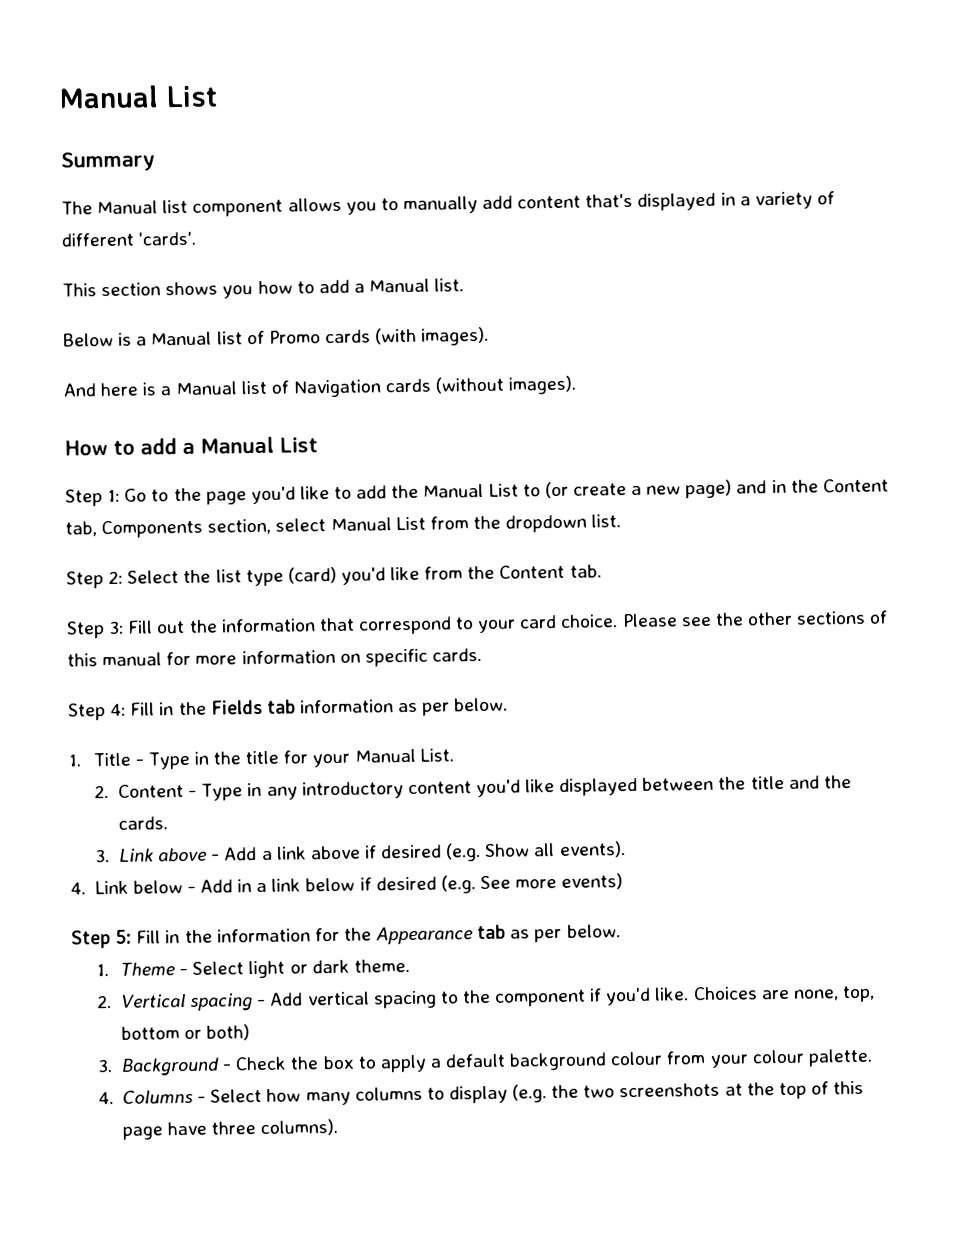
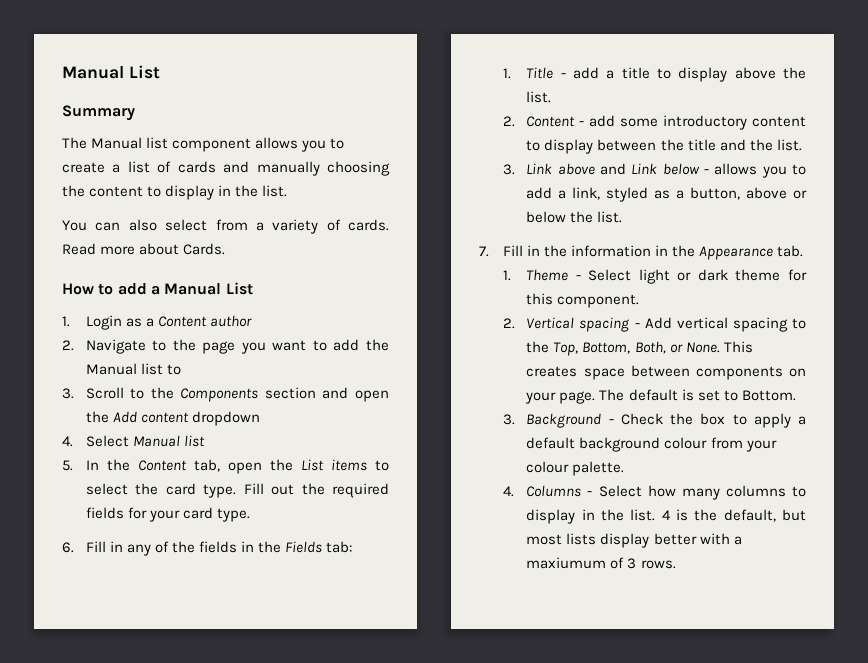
- The Manual list component allows you to manually add content that's displayed in a variety of different 'cards'.
- This section shows you how to add a Manual list.
- Below is a Manual list of Promo cards (with images).
- And here is a Manual list of Navigation cards (without images).
+ The Manual list component allows you to create a list of cards and manually choosing the content to display in the list.
+ You can also select from a variety of cards. Read more about Cards.
- Step 1: Go to the page you'd like to add the Manual List to (or create a new page) and in the Content tab, Components section, select Manual List from the dropdown list.
- Step 2: Select the list type (card) you'd like from the Content tab.
- Step 3: Fill out the information that correspond to your card choice. Please see the other sections of this manual for more information on specific cards.
- Step 4: Fill in the Fields tab information as per below.
- 1. Title - Type in the title for your Manual List.
- 2. Content - Type in any introductory content you'd like displayed between the title and the cards.
+ 1. Login as a Content author
+ 2. Navigate to the page you want to add the Manual list to
+ 3. Scroll to the Components section and open the Add content dropdown
+ 4. Select Manual list
+ 5. In the Content tab, open the List items to select the card type. Fill out the required fields for your card type.
+ 6. Fill in any of the fields in the Fields tab:
+ 1. Title - add a title to display above the list.
+ 2. Content - add some introductory content to display between the title and the list.
- 3. Link above - Add a link above if desired (e.g. Show all events).
- 4. Link below - Add in a link below if desired (e.g. See more events)
- Step 5: Fill in the information for the Appearance tab as per below.
+ 3. Link above and Link below - allows you to add a link, styled as a button, above or below the list.
+ 7. Fill in the information in the Appearance tab.
- 1. Theme - Select light or dark theme.
+ 1. Theme - Select light or dark theme for this component.
- 2. Vertical spacing - Add vertical spacing to the component if you'd like. Choices are none, top, bottom or both)
+ 2. Vertical spacing - Add vertical spacing to the Top, Bottom, Both, or None. This creates space between components on your page. The default is set to Bottom.
- 4. Columns - Select how many columns to display (e.g. the two screenshots at the top of this page have three columns).
+ 4. Columns - Select how many columns to display in the list. 4 is the default, but most lists display better with a maxiumum of 3 rows.

